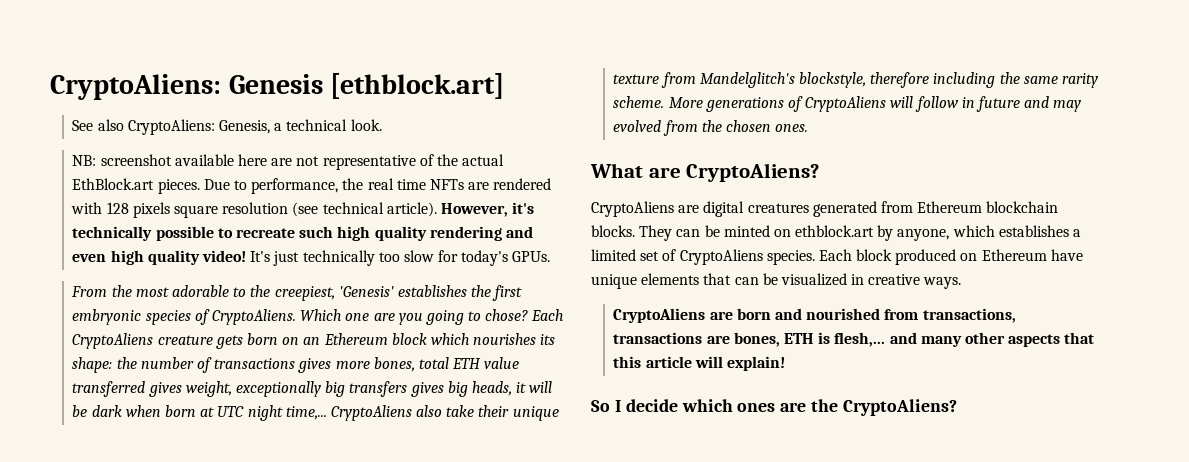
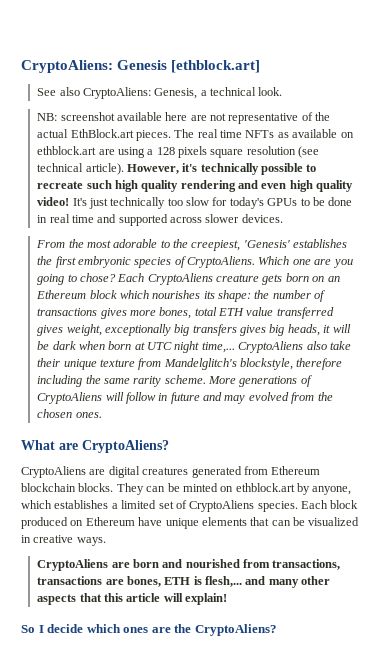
- Due to performance, the real time NFTs are rendered with 128 pixels square resolution (see technical article).
+ The real time NFTs as available on ethblock.art are using a 128 pixels square resolution (see technical article).
- It's just technically too slow for today's GPUs.
+ It's just technically too slow for today's GPUs to be done in real time and supported across slower devices.

